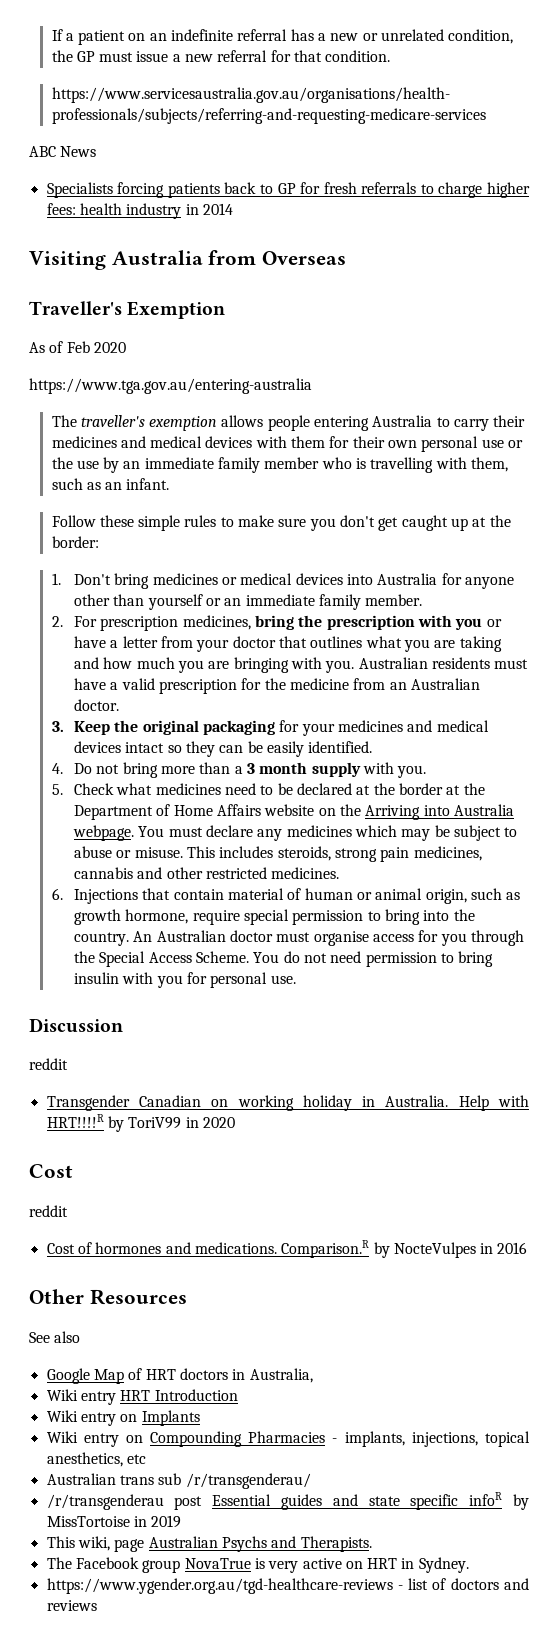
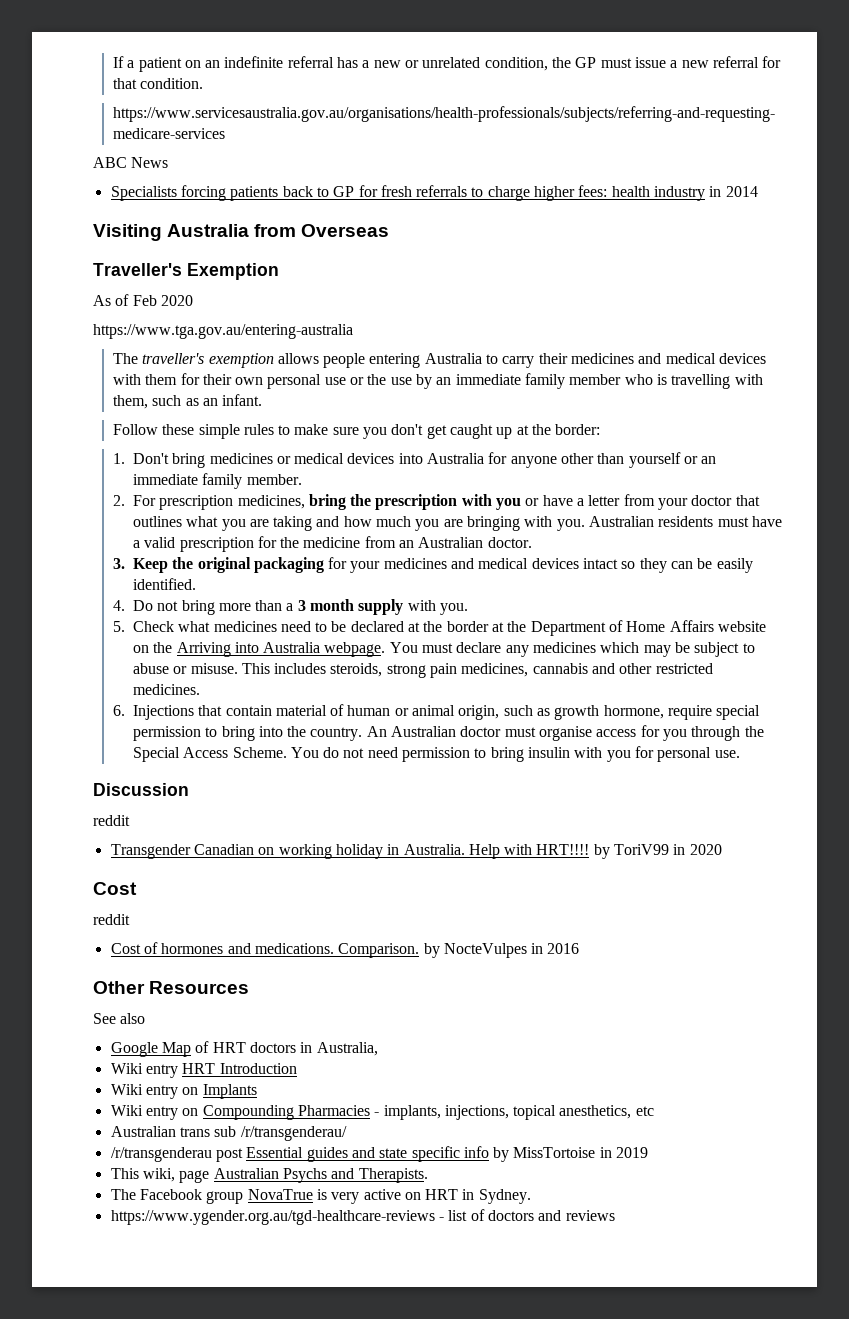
- Help with HRT!!!!R by ToriV99 in 2020
+ Help with HRT!!!! by ToriV99 in 2020
- Comparison.R by NocteVulpes in 2016
+ Comparison. by NocteVulpes in 2016
- /r/transgenderau post Essential guides and state specific infoR by MissTortoise in 2019
+ /r/transgenderau post Essential guides and state specific info by MissTortoise in 2019

